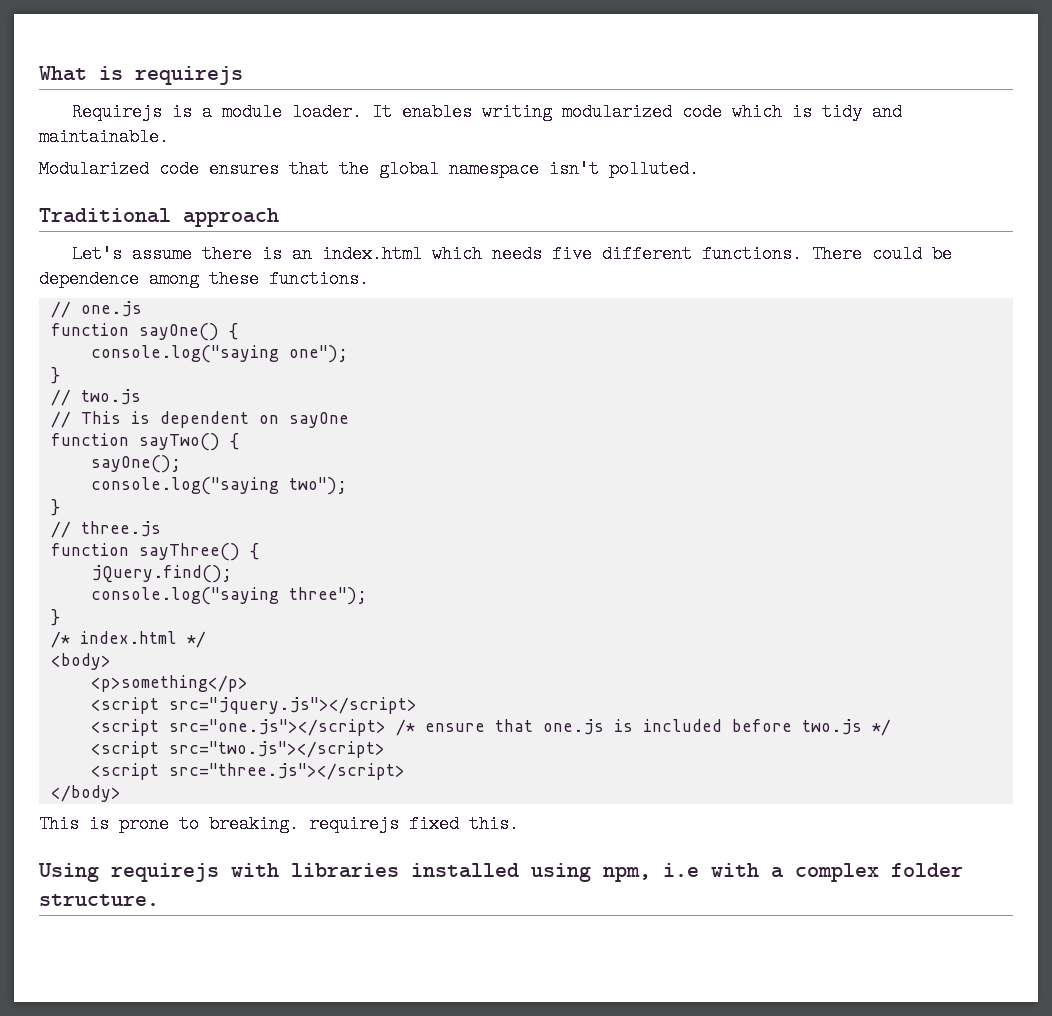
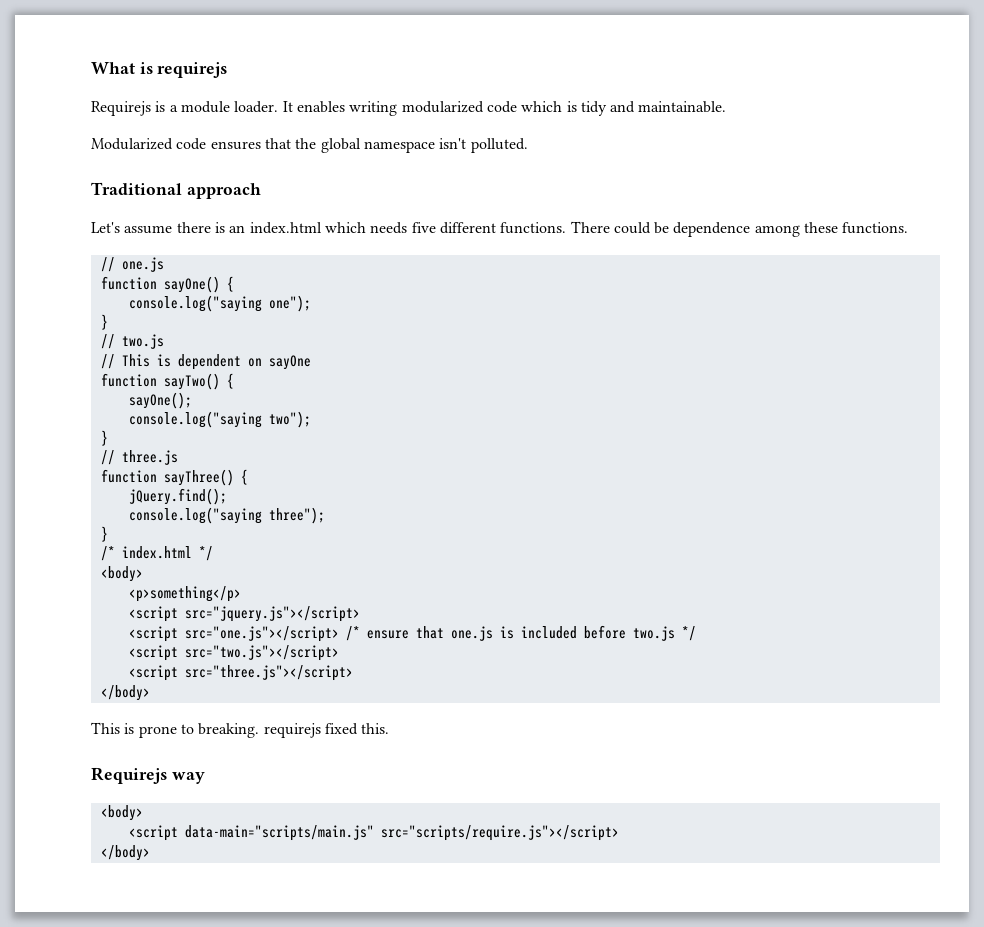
- Using requirejs with libraries installed using npm, i.e with a complex folder structure.
+ Requirejs way
+ <body>
+ <script data-main="scripts/main.js" src="scripts/require.js"></script>
+ </body>

